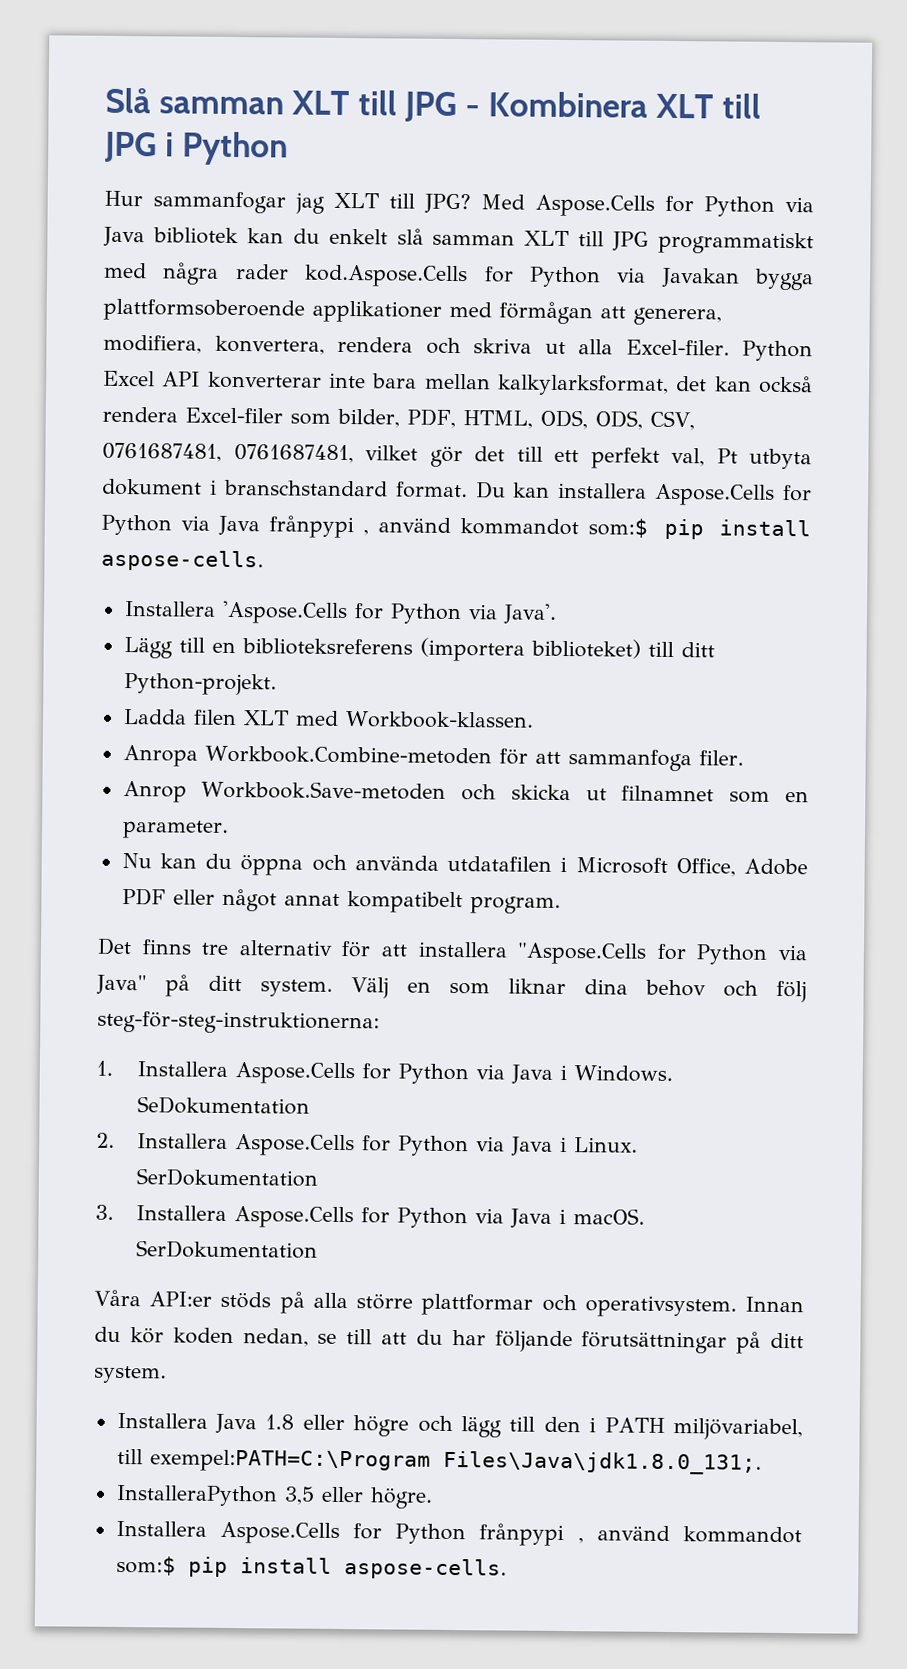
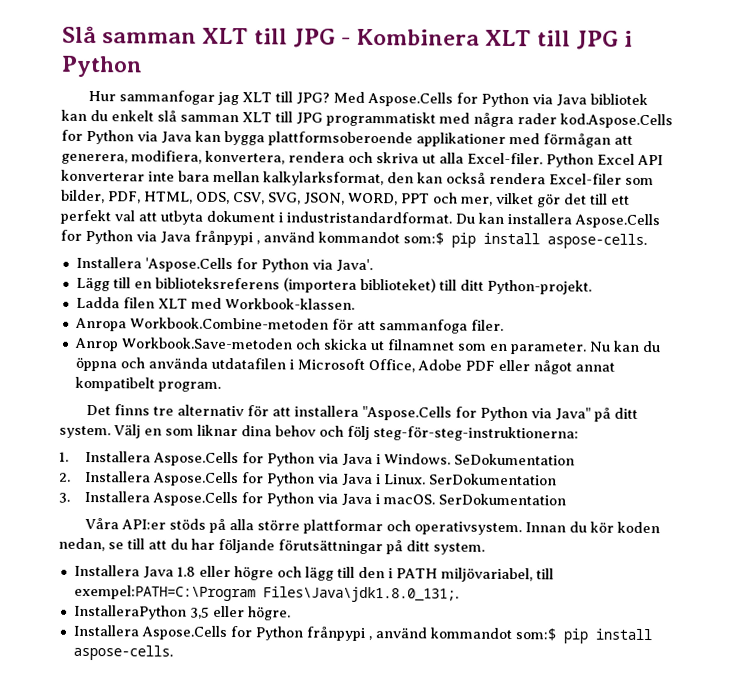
- Med Aspose.Cells for Python via Java bibliotek kan du enkelt slå samman XLT till JPG programmatiskt med några rader kod.Aspose.Cells for Python via Javakan bygga plattformsoberoende applikationer med förmågan att generera, modifiera, konvertera, rendera och skriva ut alla Excel-filer.
+ Med Aspose.Cells for Python via Java bibliotek kan du enkelt slå samman XLT till JPG programmatiskt med några rader kod.Aspose.Cells for Python via Java kan bygga plattformsoberoende applikationer med förmågan att generera, modifiera, konvertera, rendera och skriva ut alla Excel-filer.
- Python Excel API konverterar inte bara mellan kalkylarksformat, det kan också rendera Excel-filer som bilder, PDF, HTML, ODS, ODS, CSV, 0761687481, 0761687481, vilket gör det till ett perfekt val, Pt utbyta dokument i branschstandard format.
+ Python Excel API konverterar inte bara mellan kalkylarksformat, den kan också rendera Excel-filer som bilder, PDF, HTML, ODS, CSV, SVG, JSON, WORD, PPT och mer, vilket gör det till ett perfekt val att utbyta dokument i industristandardformat.
- Anrop Workbook.Save-metoden och skicka ut filnamnet som en parameter.
- Nu kan du öppna och använda utdatafilen i Microsoft Office, Adobe PDF eller något annat kompatibelt program.
+ Anrop Workbook.Save-metoden och skicka ut filnamnet som en parameter. Nu kan du öppna och använda utdatafilen i Microsoft Office, Adobe PDF eller något annat kompatibelt program.

